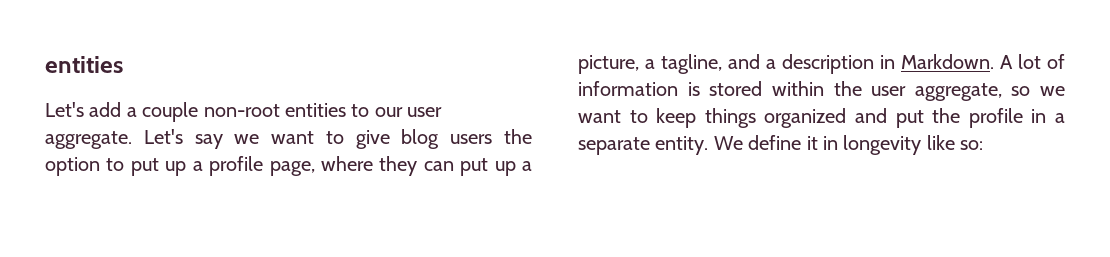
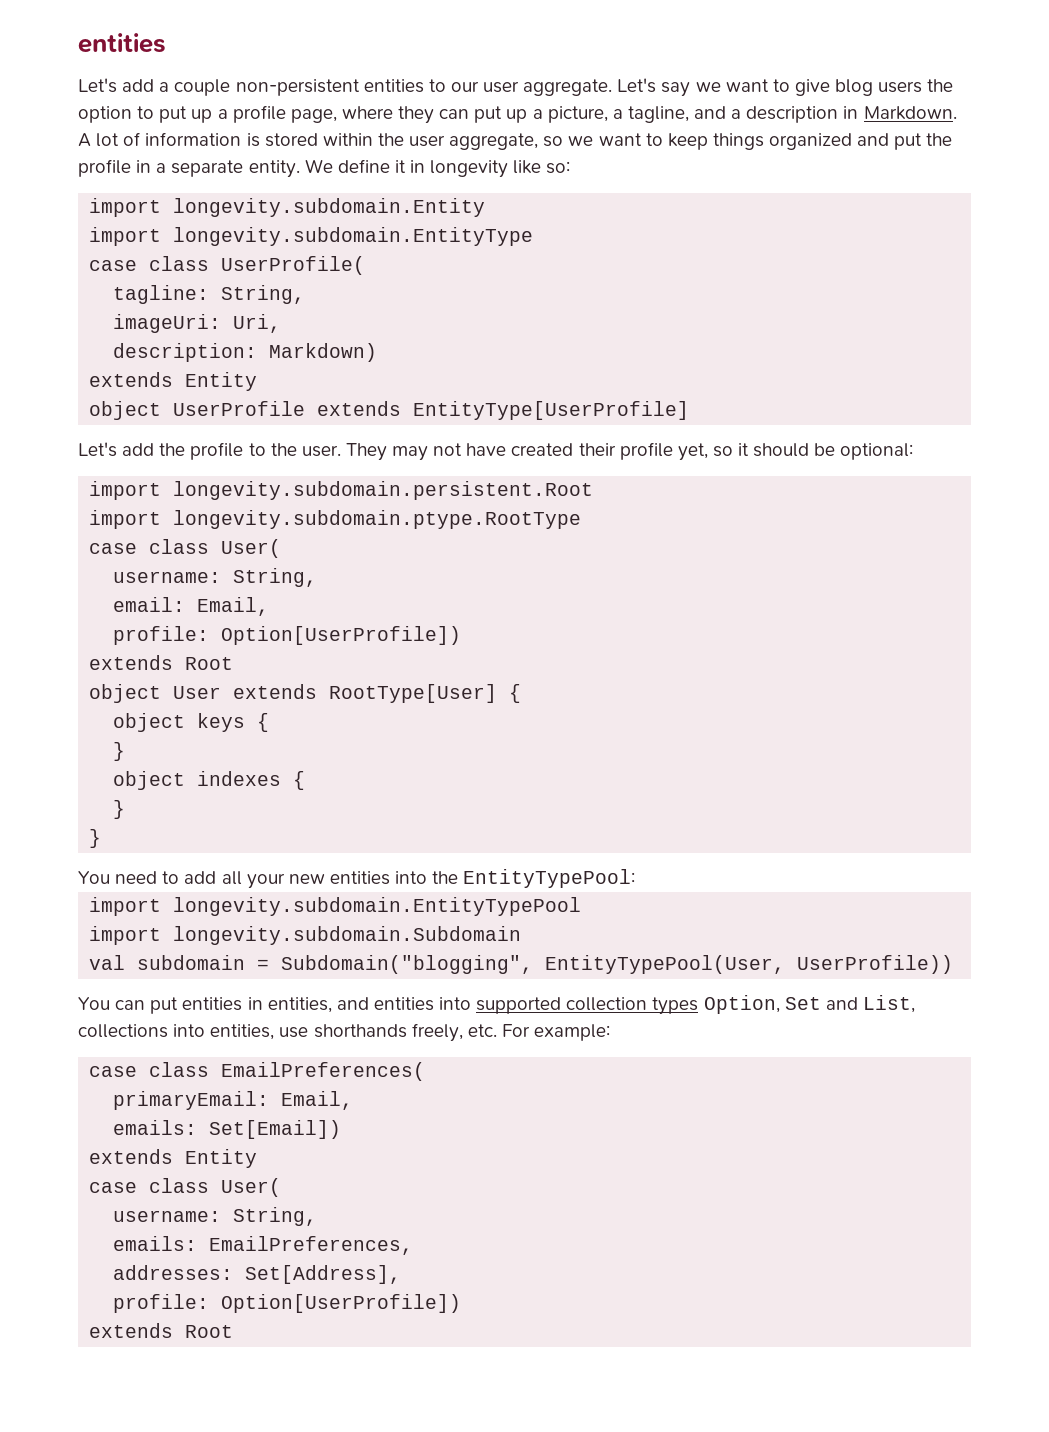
- Let's add a couple non-root entities to our user aggregate.
+ Let's add a couple non-persistent entities to our user aggregate.
+ import longevity.subdomain.Entity
+ import longevity.subdomain.EntityType
+ case class UserProfile(
+ tagline: String,
+ imageUri: Uri,
+ description: Markdown)
+ extends Entity
+ object UserProfile extends EntityType[UserProfile]
+ Let's add the profile to the user. They may not have created their profile yet, so it should be optional:
+ import longevity.subdomain.persistent.Root
+ import longevity.subdomain.ptype.RootType
+ case class User(
+ username: String,
+ email: Email,
+ profile: Option[UserProfile])
+ extends Root
+ object User extends RootType[User] {
+ object keys {
+ }
+ object indexes {
+ }
+ }
+ You need to add all your new entities into the EntityTypePool:
+ import longevity.subdomain.EntityTypePool
+ import longevity.subdomain.Subdomain
+ val subdomain = Subdomain("blogging", EntityTypePool(User, UserProfile))
+ You can put entities in entities, and entities into supported collection types Option, Set and List, collections into entities, use shorthands freely, etc. For example:
+ case class EmailPreferences(
+ primaryEmail: Email,
+ emails: Set[Email])
+ extends Entity
+ case class User(
+ username: String,
+ emails: EmailPreferences,
+ addresses: Set[Address],
+ profile: Option[UserProfile])
+ extends Root

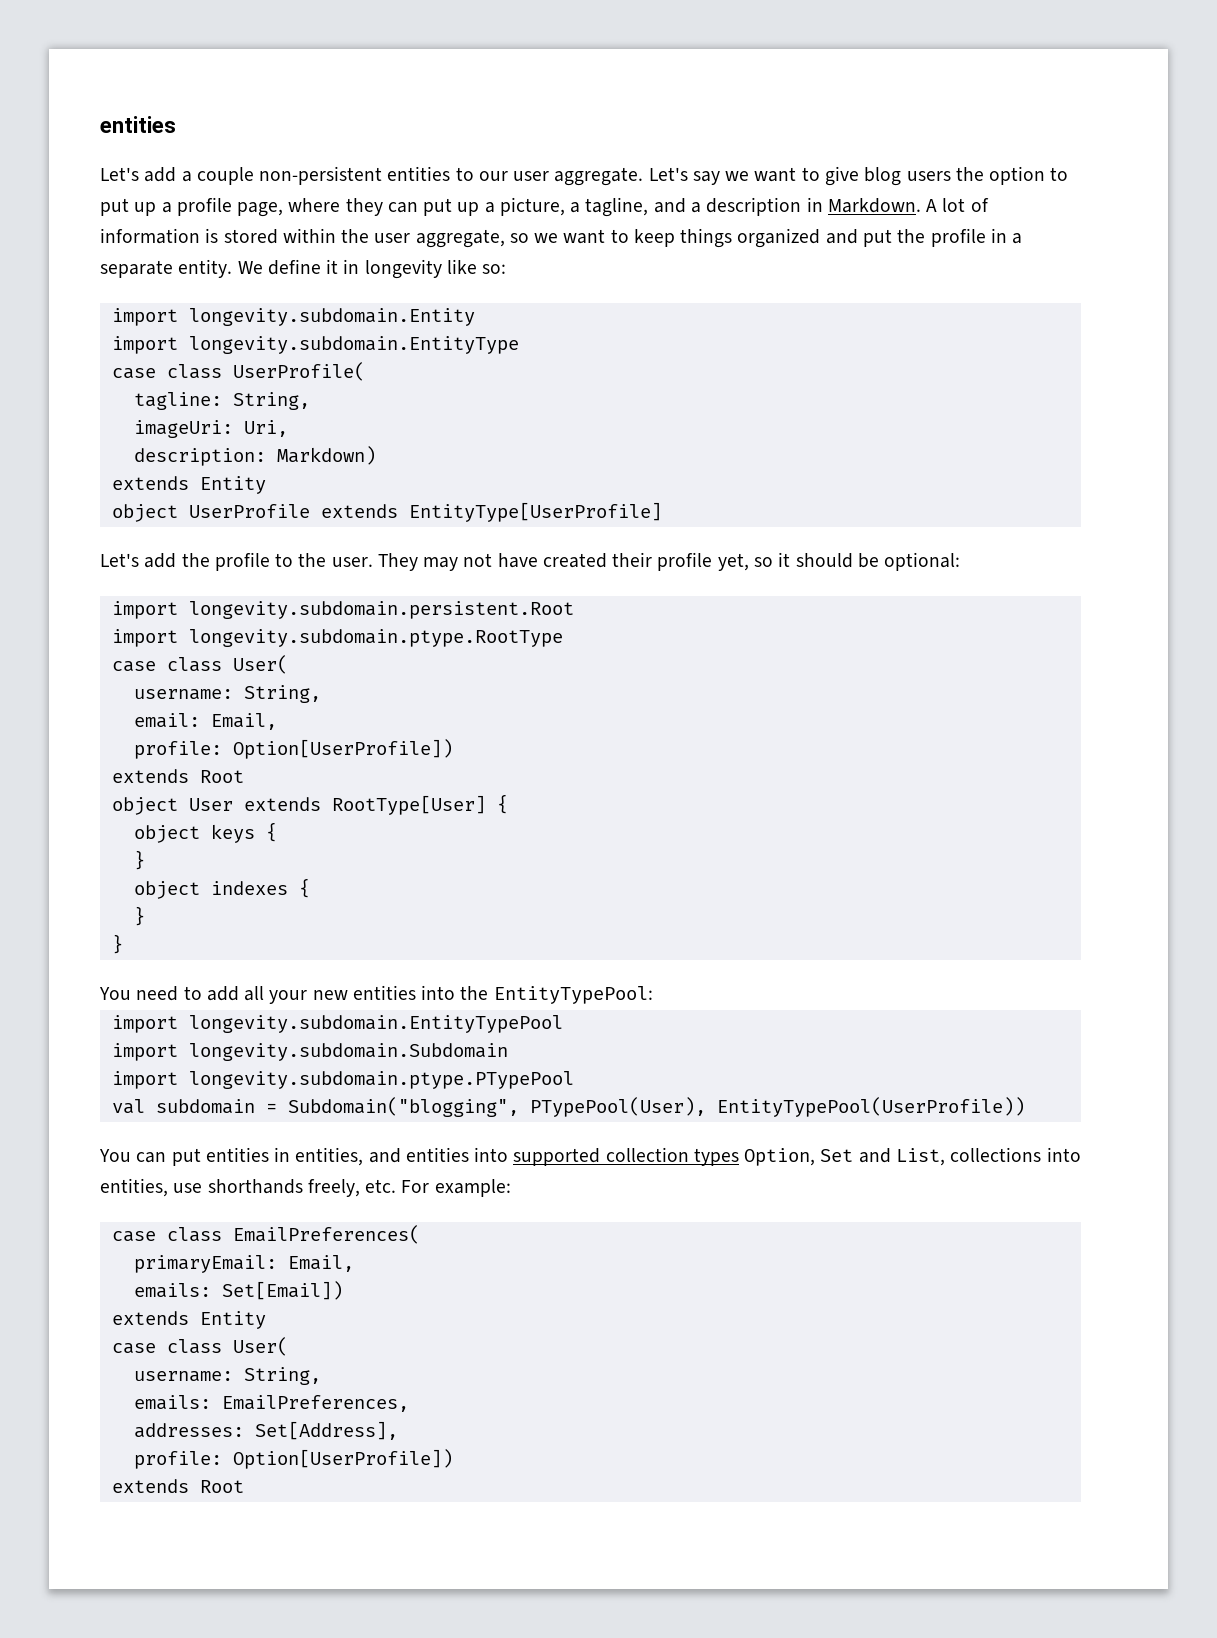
+ import longevity.subdomain.ptype.PTypePool
- val subdomain = Subdomain("blogging", EntityTypePool(User, UserProfile))
+ val subdomain = Subdomain("blogging", PTypePool(User), EntityTypePool(UserProfile))

